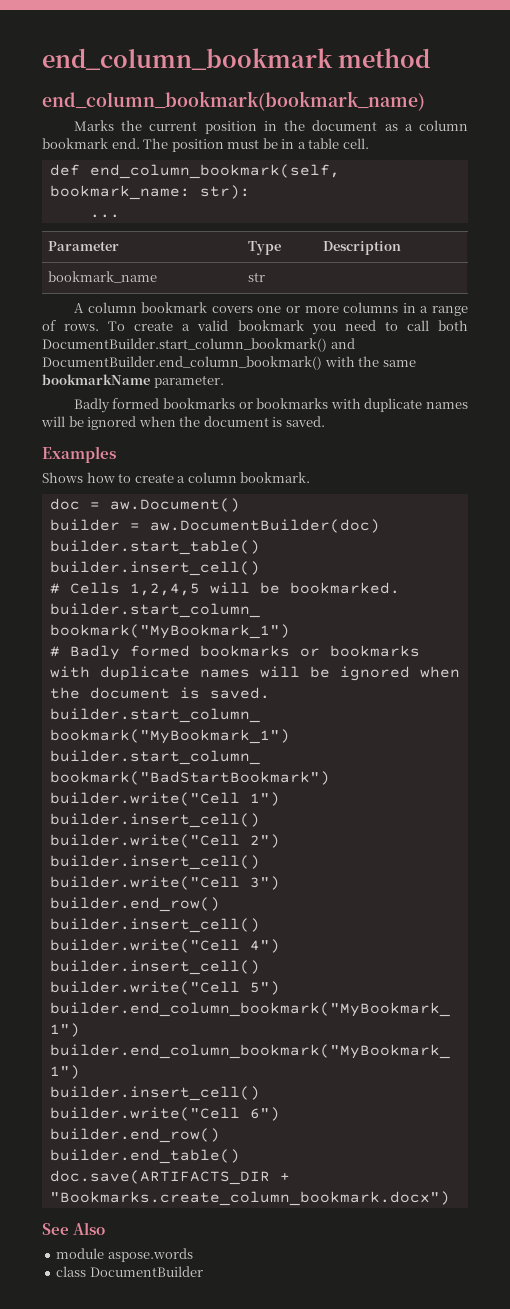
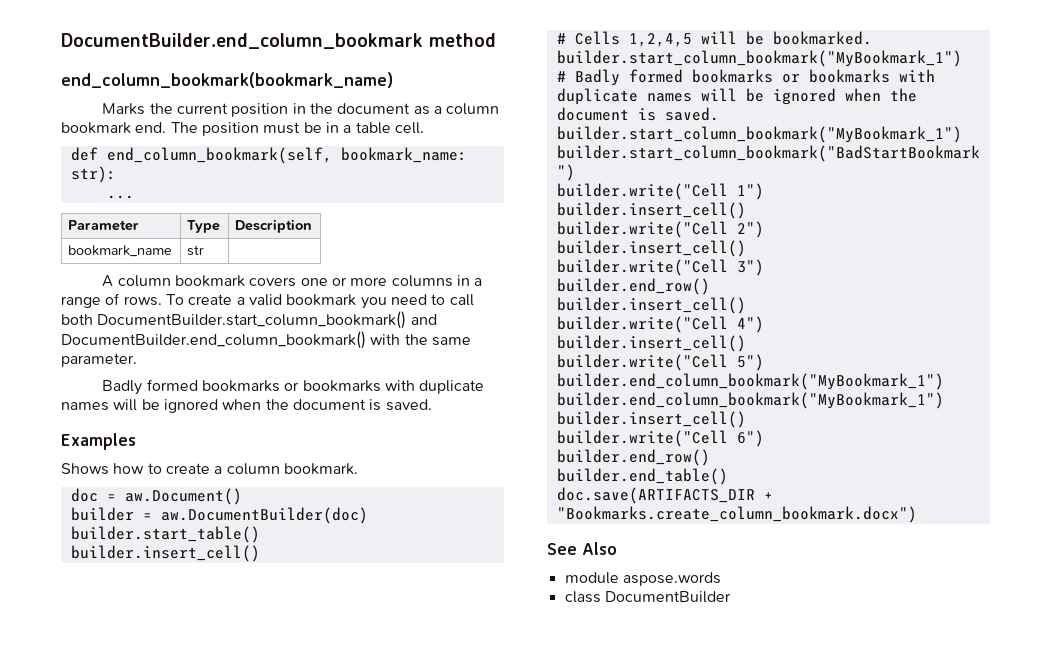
- end_column_bookmark method
+ DocumentBuilder.end_column_bookmark method
- To create a valid bookmark you need to call both DocumentBuilder.start_column_bookmark() and DocumentBuilder.end_column_bookmark() with the same bookmarkName parameter.
+ To create a valid bookmark you need to call both DocumentBuilder.start_column_bookmark() and DocumentBuilder.end_column_bookmark() with the same parameter.

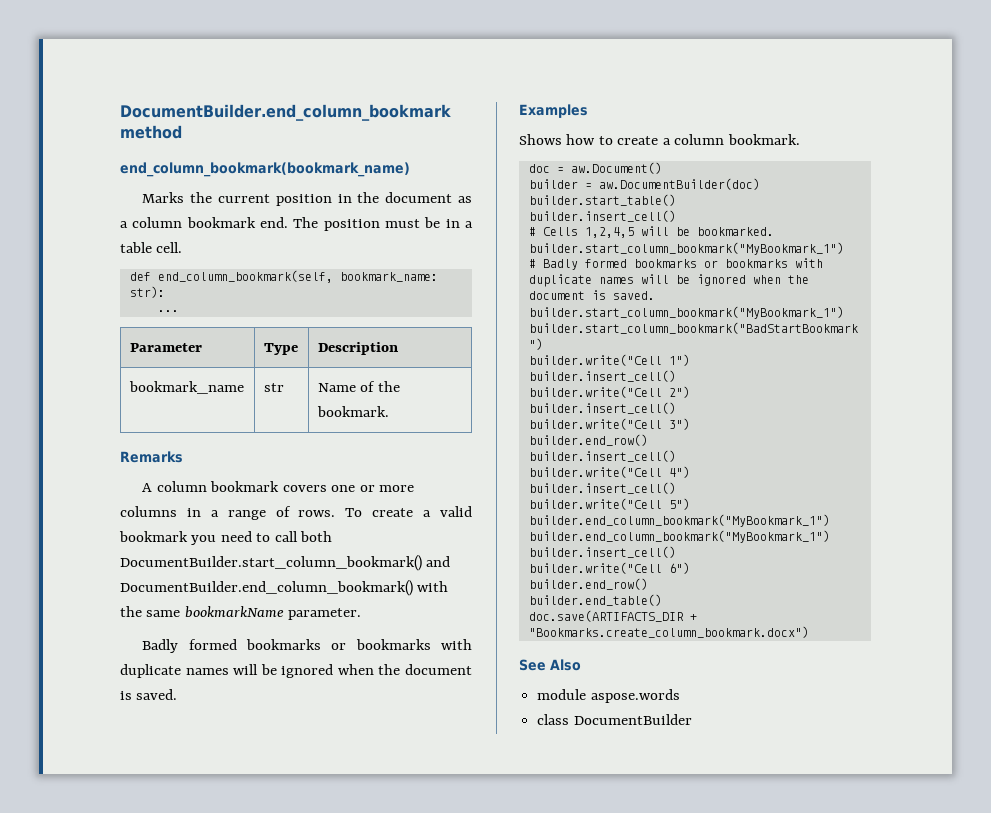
- bookmark_name | str |
+ bookmark_name | str | Name of the bookmark.
+ Remarks
- To create a valid bookmark you need to call both DocumentBuilder.start_column_bookmark() and DocumentBuilder.end_column_bookmark() with the same parameter.
+ To create a valid bookmark you need to call both DocumentBuilder.start_column_bookmark() and DocumentBuilder.end_column_bookmark() with the same bookmarkName parameter.

